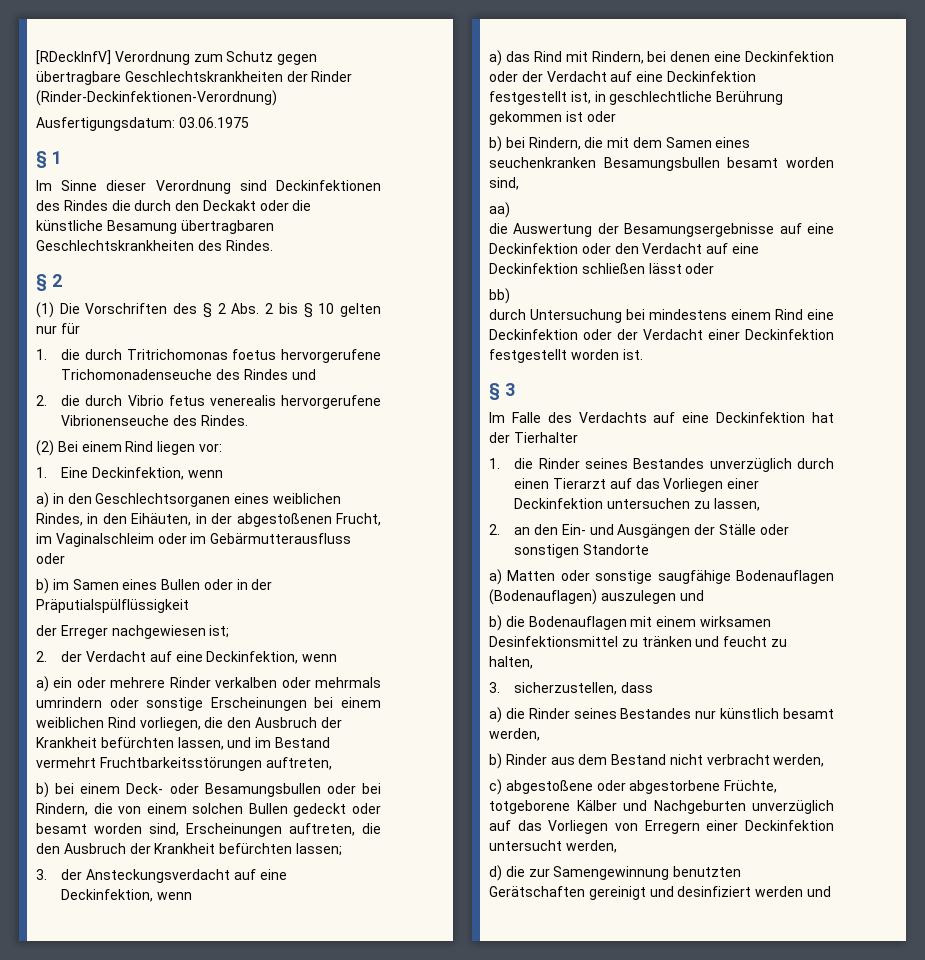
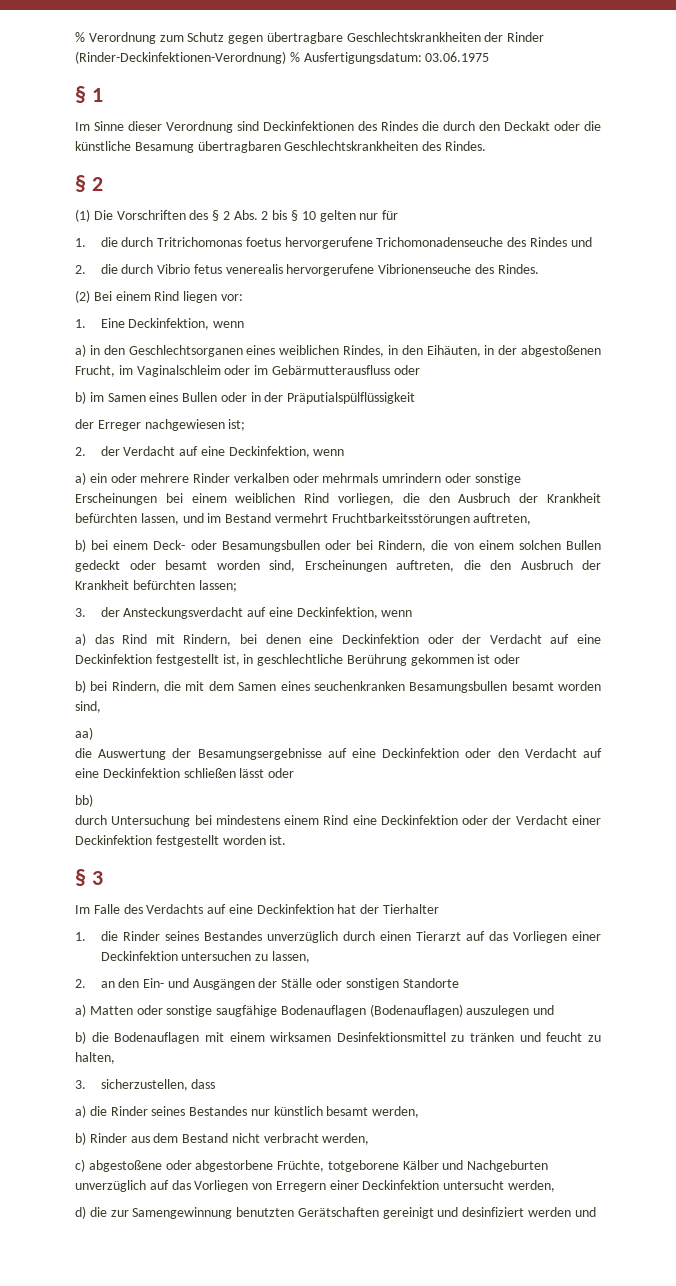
- [RDeckInfV] Verordnung zum Schutz gegen übertragbare Geschlechtskrankheiten der Rinder (Rinder-Deckinfektionen-Verordnung)
- Ausfertigungsdatum: 03.06.1975
+ % Verordnung zum Schutz gegen übertragbare Geschlechtskrankheiten der Rinder (Rinder-Deckinfektionen-Verordnung) % Ausfertigungsdatum: 03.06.1975

